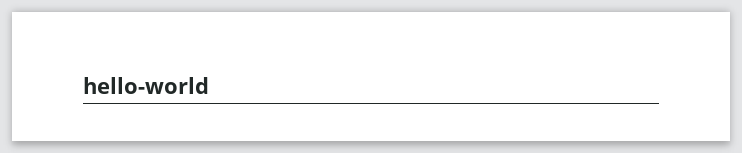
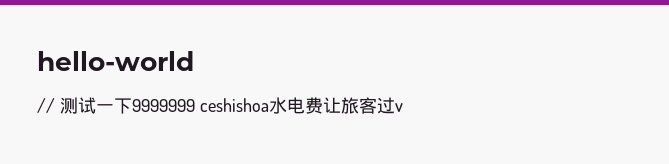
+ // 测试一下9999999 ceshishoa水电费让旅客过v

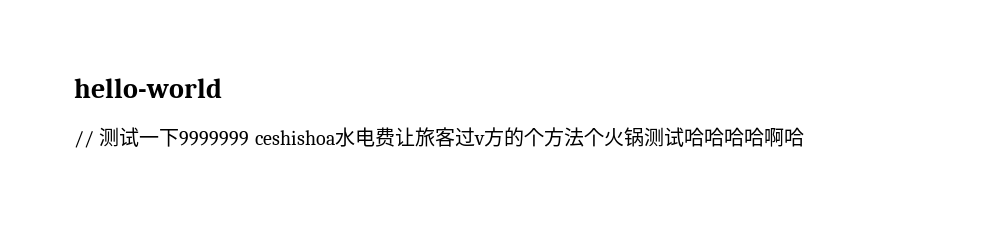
- // 测试一下9999999 ceshishoa水电费让旅客过v
+ // 测试一下9999999 ceshishoa水电费让旅客过v方的个方法个火锅测试哈哈哈哈啊哈

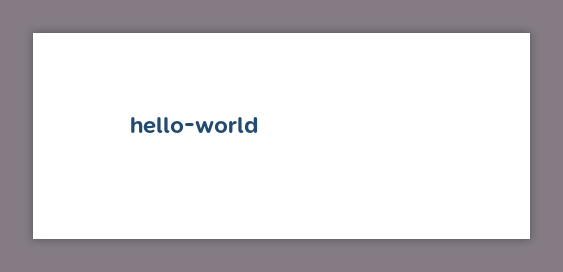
- // 测试一下9999999 ceshishoa水电费让旅客过v方的个方法个火锅测试哈哈哈哈啊哈

